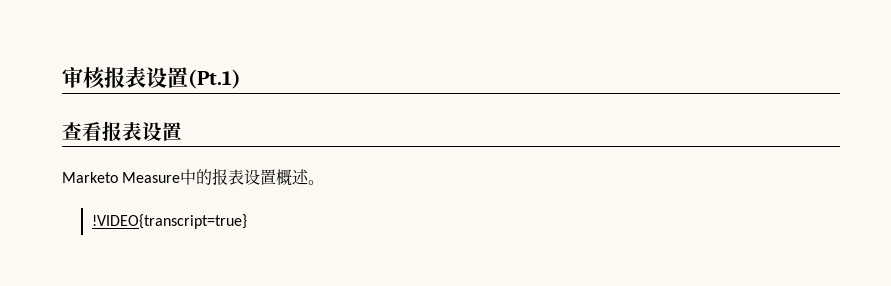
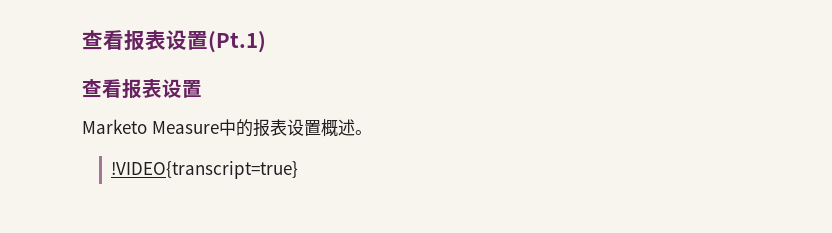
- 审核报表设置(Pt.1)
+ 查看报表设置(Pt.1)

